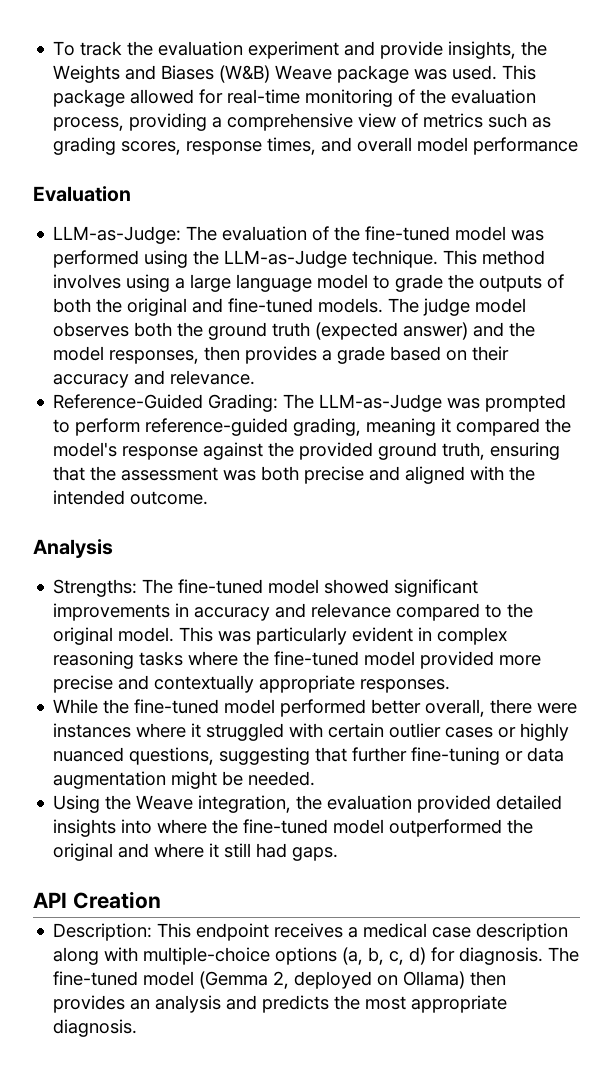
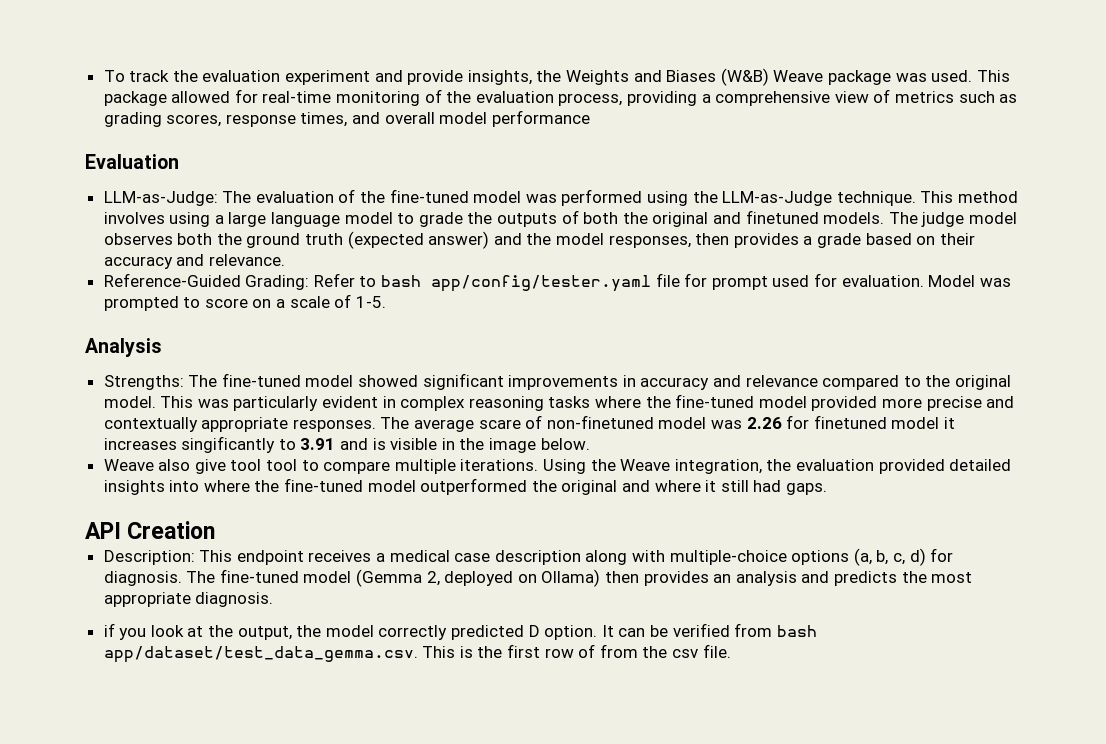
- This method involves using a large language model to grade the outputs of both the original and fine-tuned models.
+ This method involves using a large language model to grade the outputs of both the original and finetuned models.
- Reference-Guided Grading: The LLM-as-Judge was prompted to perform reference-guided grading, meaning it compared the model's response against the provided ground truth, ensuring that the assessment was both precise and aligned with the intended outcome.
+ Reference-Guided Grading: Refer to bash app/config/tester.yaml file for prompt used for evaluation. Model was prompted to score on a scale of 1-5.
- This was particularly evident in complex reasoning tasks where the fine-tuned model provided more precise and contextually appropriate responses.
- While the fine-tuned model performed better overall, there were instances where it struggled with certain outlier cases or highly nuanced questions, suggesting that further fine-tuning or data augmentation might be needed.
- Using the Weave integration, the evaluation provided detailed insights into where the fine-tuned model outperformed the original and where it still had gaps.
+ This was particularly evident in complex reasoning tasks where the fine-tuned model provided more precise and contextually appropriate responses. The average scare of non-finetuned model was 2.26 for finetuned model it increases singificantly to 3.91 and is visible in the image below.
+ Weave also give tool tool to compare multiple iterations. Using the Weave integration, the evaluation provided detailed insights into where the fine-tuned model outperformed the original and where it still had gaps.
+ if you look at the output, the model correctly predicted D option. It can be verified from bash app/dataset/test_data_gemma.csv. This is the first row of from the csv file.

